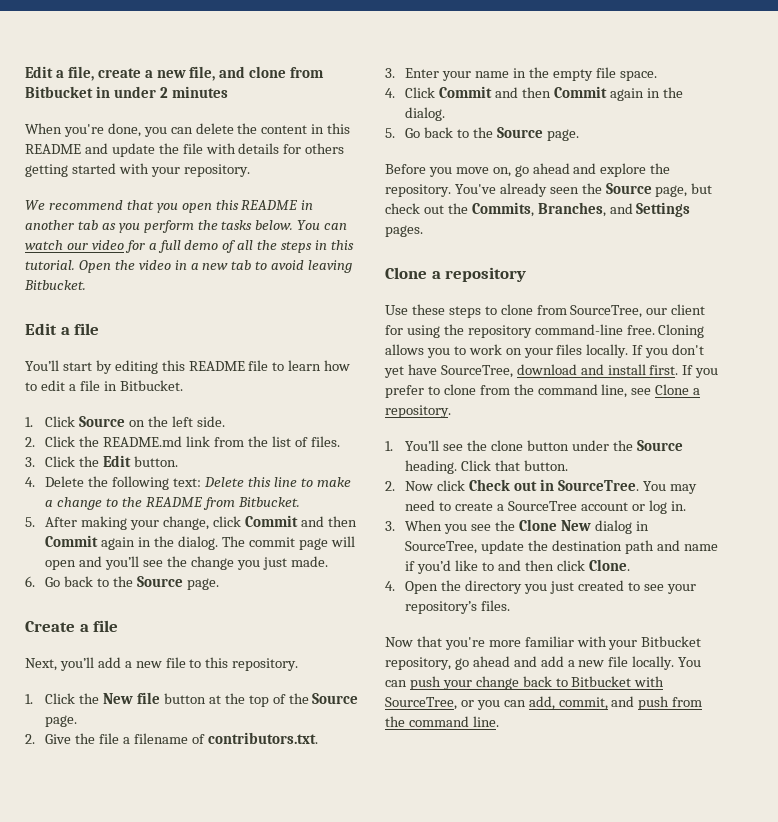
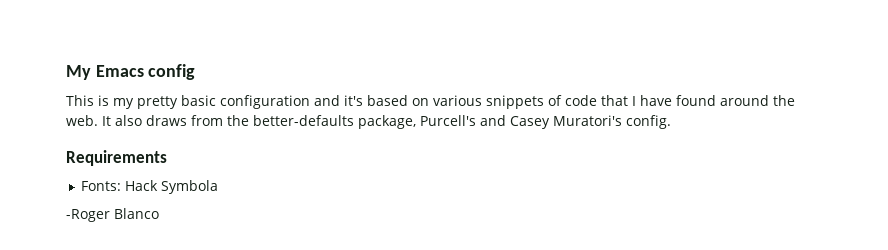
- Edit a file, create a new file, and clone from Bitbucket in under 2 minutes
- When you're done, you can delete the content in this README and update the file with details for others getting started with your repository.
- We recommend that you open this README in another tab as you perform the tasks below. You can watch our video for a full demo of all the steps in this tutorial. Open the video in a new tab to avoid leaving Bitbucket.
- Edit a file
- You’ll start by editing this README file to learn how to edit a file in Bitbucket.
- 1. Click Source on the left side.
- 2. Click the README.md link from the list of files.
- 3. Click the Edit button.
- 4. Delete the following text: Delete this line to make a change to the README from Bitbucket.
- 5. After making your change, click Commit and then Commit again in the dialog. The commit page will open and you’ll see the change you just made.
- 6. Go back to the Source page.
- Create a file
- Next, you’ll add a new file to this repository.
- 1. Click the New file button at the top of the Source page.
- 2. Give the file a filename of contributors.txt.
- 3. Enter your name in the empty file space.
- 4. Click Commit and then Commit again in the dialog.
- 5. Go back to the Source page.
- Before you move on, go ahead and explore the repository. You've already seen the Source page, but check out the Commits, Branches, and Settings pages.
- Clone a repository
- Use these steps to clone from SourceTree, our client for using the repository command-line free. Cloning allows you to work on your files locally. If you don't yet have SourceTree, download and install first. If you prefer to clone from the command line, see Clone a repository.
- 1. You’ll see the clone button under the Source heading. Click that button.
- 2. Now click Check out in SourceTree. You may need to create a SourceTree account or log in.
- 3. When you see the Clone New dialog in SourceTree, update the destination path and name if you’d like to and then click Clone.
- 4. Open the directory you just created to see your repository’s files.
- Now that you're more familiar with your Bitbucket repository, go ahead and add a new file locally. You can push your change back to Bitbucket with SourceTree, or you can add, commit, and push from the command line.
+ My Emacs config
+ This is my pretty basic configuration and it's based on various snippets of code that I have found around the web. It also draws from the better-defaults package, Purcell's and Casey Muratori's config.
+ Requirements
+ Fonts: Hack Symbola
+ -Roger Blanco

